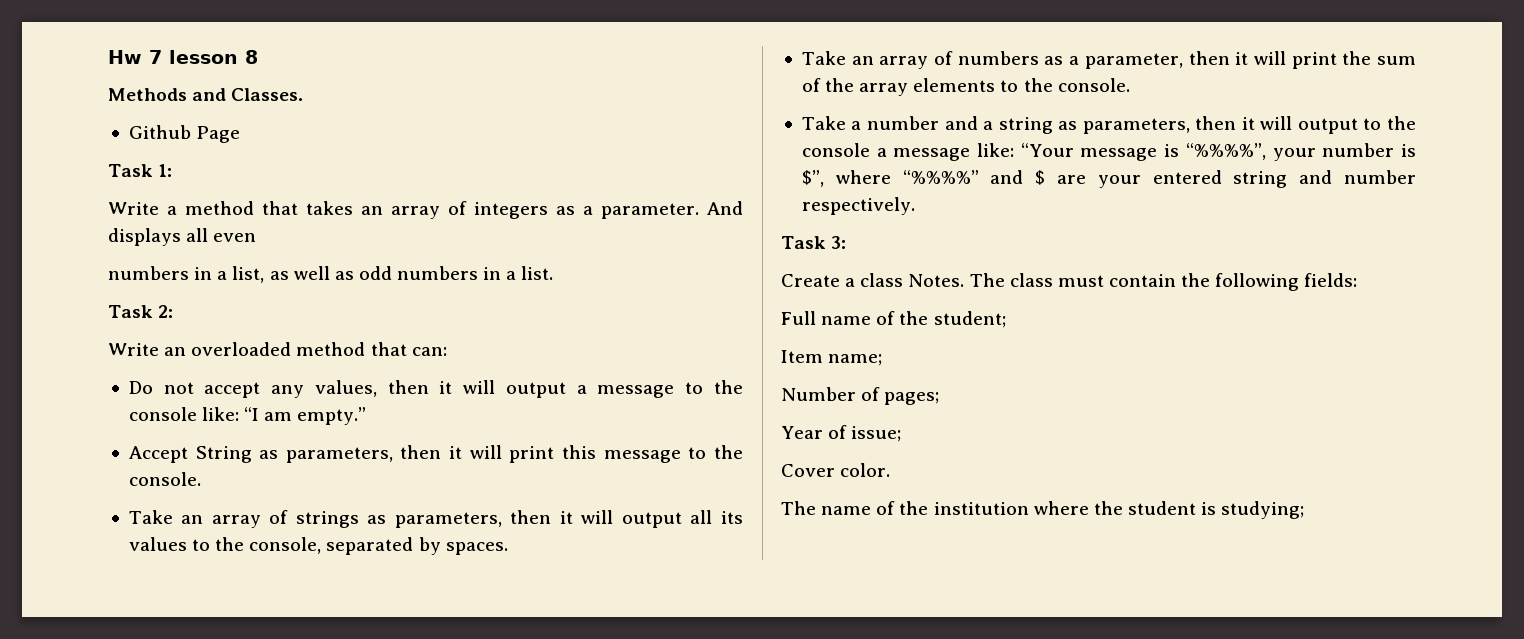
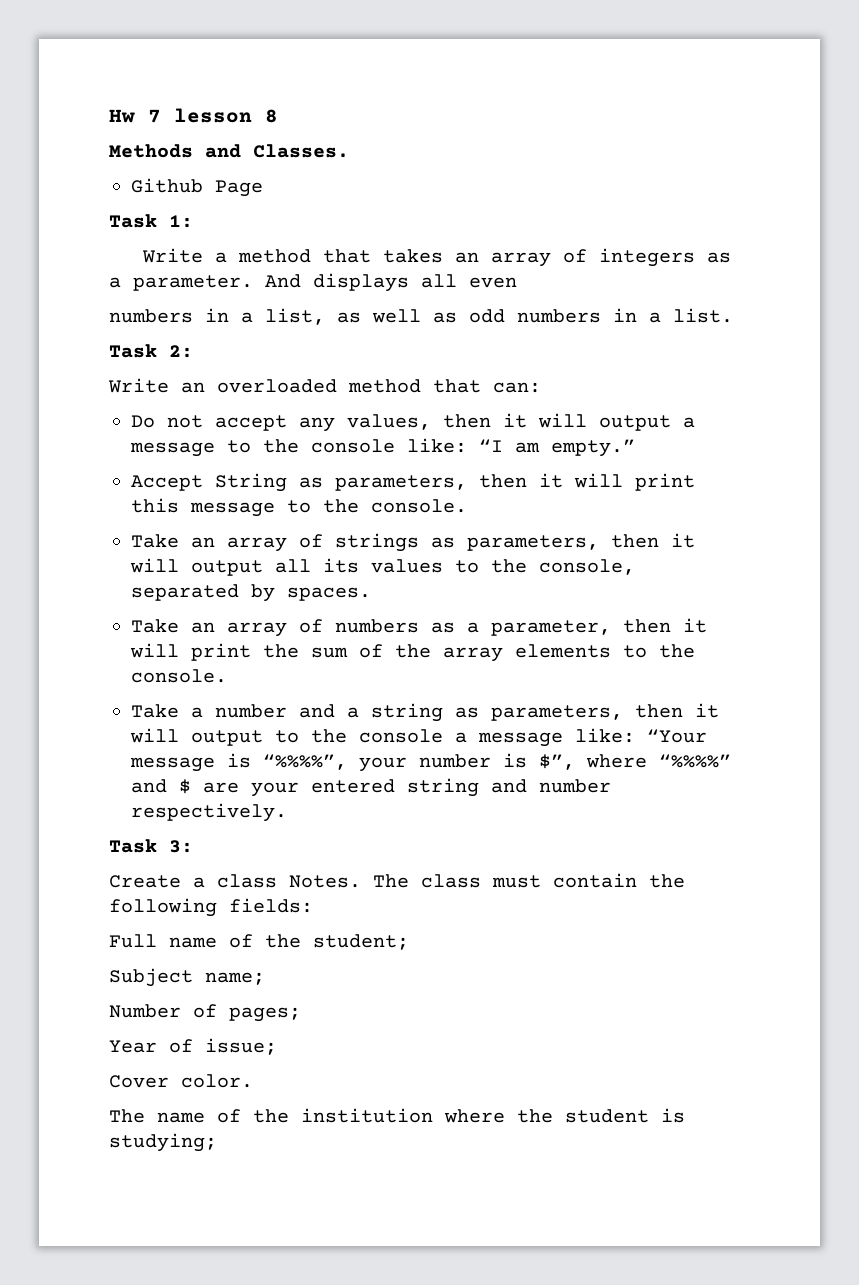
- Item name;
+ Subject name;

